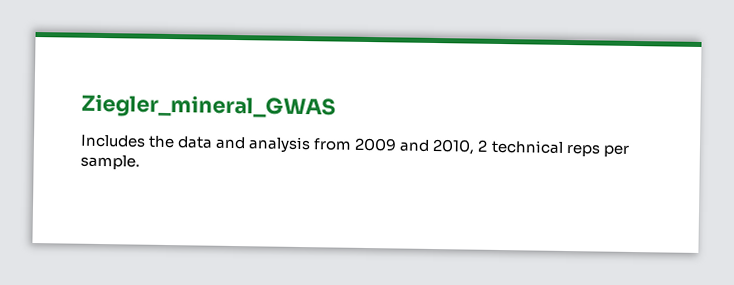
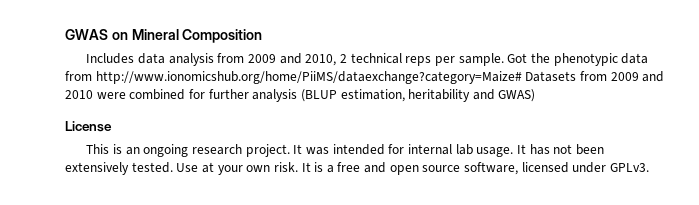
- Ziegler_mineral_GWAS
- Includes the data and analysis from 2009 and 2010, 2 technical reps per sample.
+ GWAS on Mineral Composition
+ Includes data analysis from 2009 and 2010, 2 technical reps per sample.
+ Got the phenotypic data from http://www.ionomicshub.org/home/PiiMS/dataexchange?category=Maize# Datasets from 2009 and 2010 were combined for further analysis (BLUP estimation, heritability and GWAS)
+ License
+ This is an ongoing research project. It was intended for internal lab usage. It has not been extensively tested. Use at your own risk. It is a free and open source software, licensed under GPLv3.

